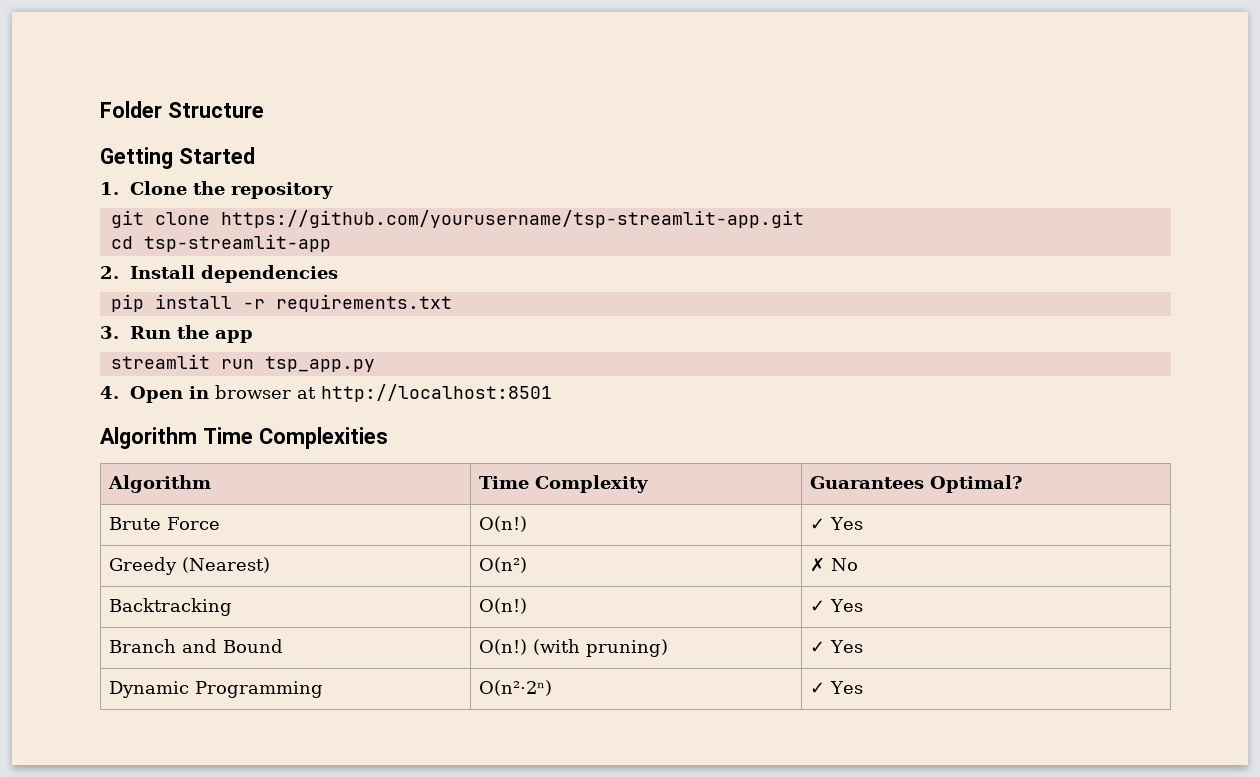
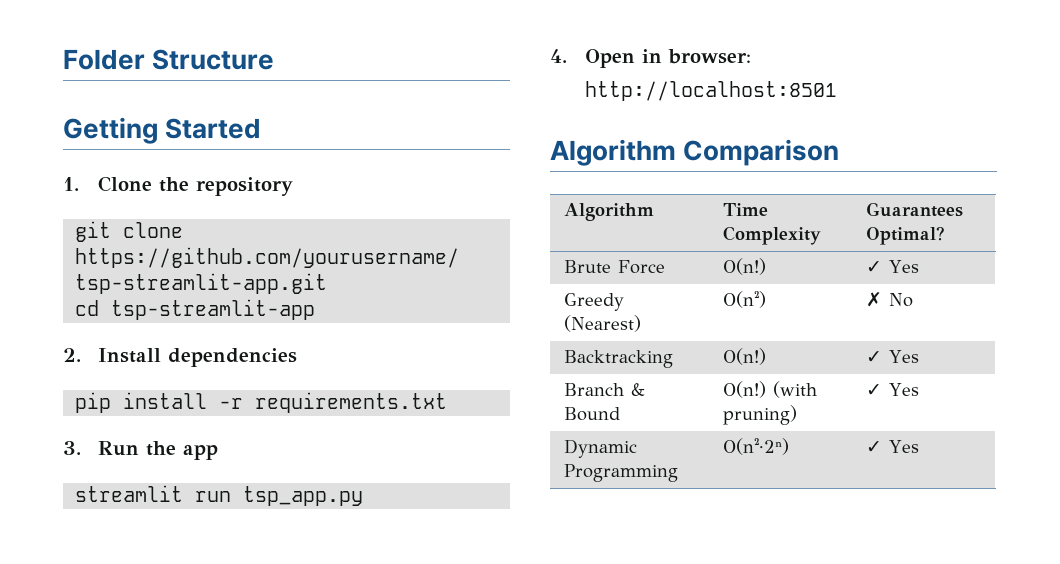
- 4. Open in browser at http://localhost:8501
+ 4. Open in browser:
+ http://localhost:8501
- Algorithm Time Complexities
+ Algorithm Comparison
- Branch and Bound | O(n!) (with pruning) | ✓ Yes
+ Branch & Bound | O(n!) (with pruning) | ✓ Yes

